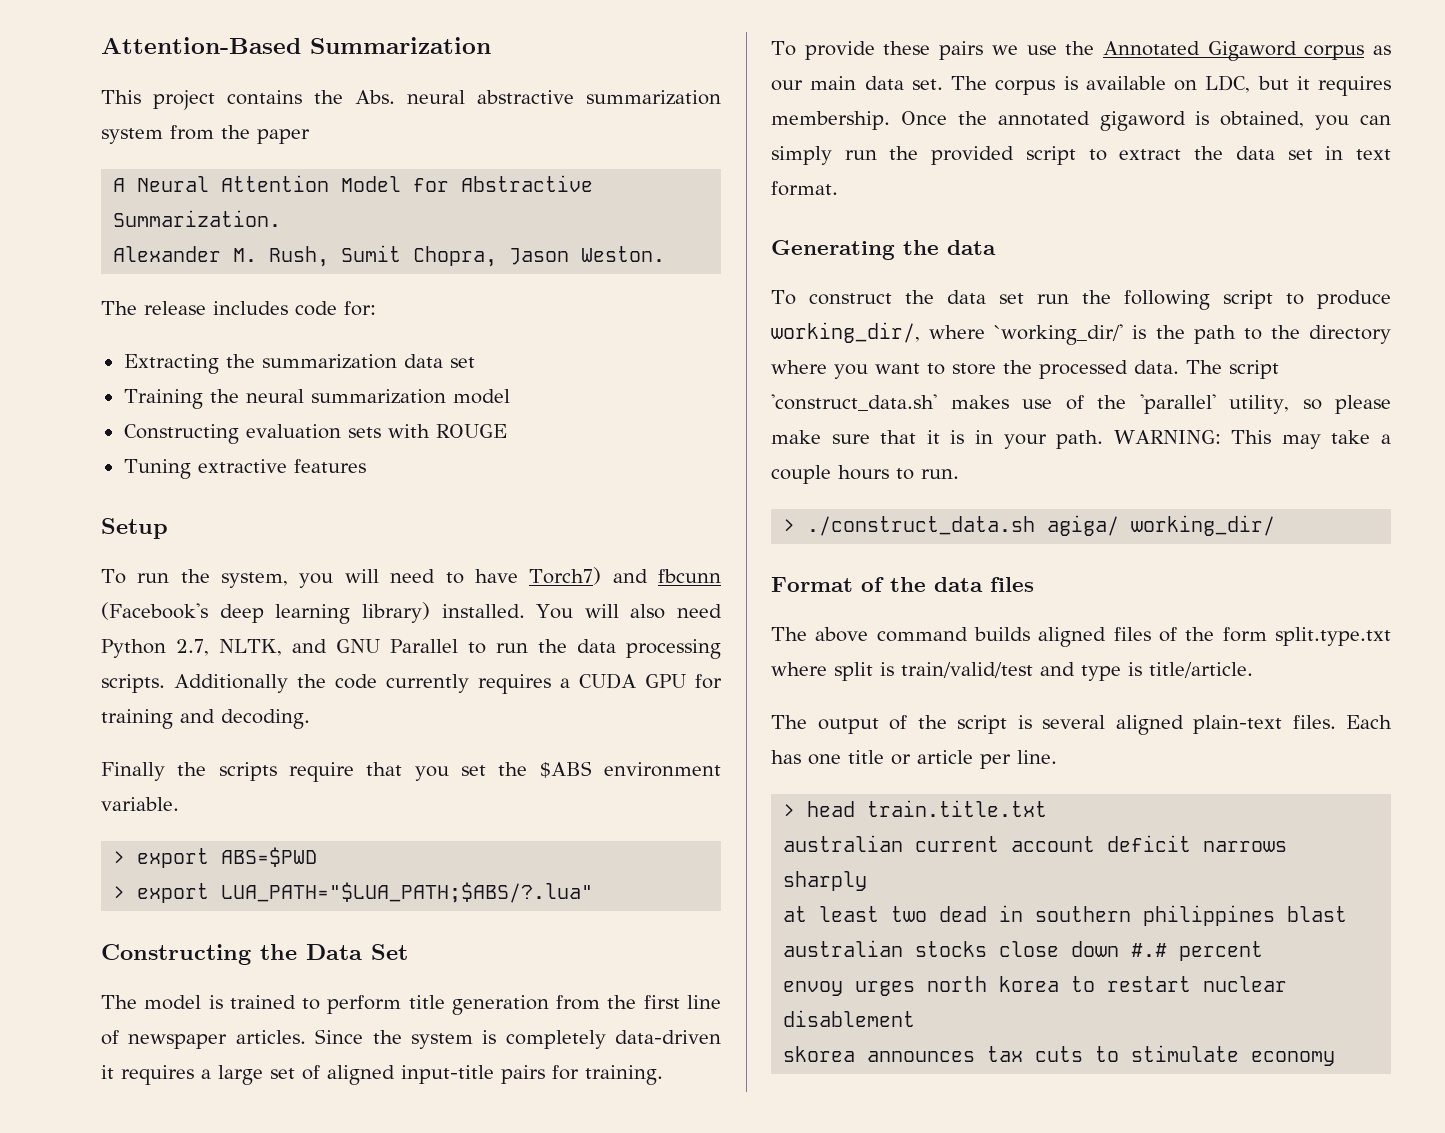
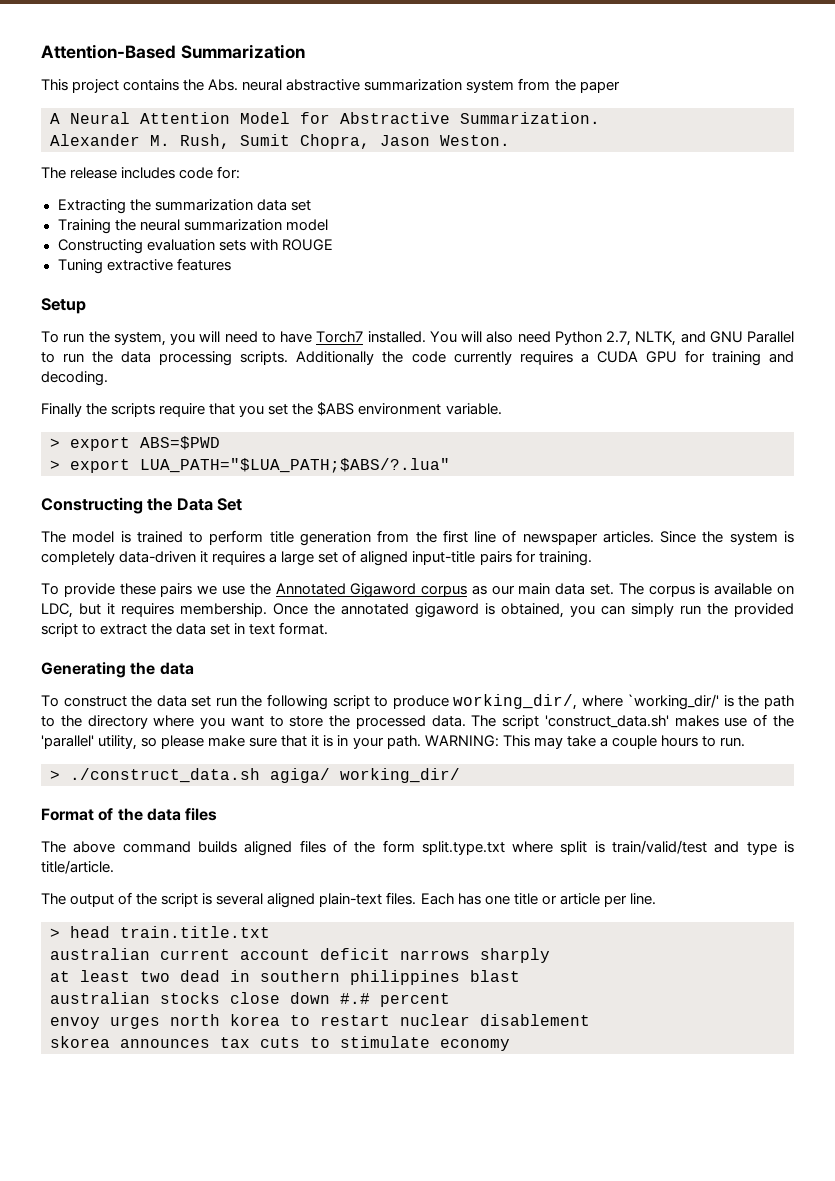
- To run the system, you will need to have Torch7) and fbcunn (Facebook's deep learning library) installed.
+ To run the system, you will need to have Torch7 installed.

